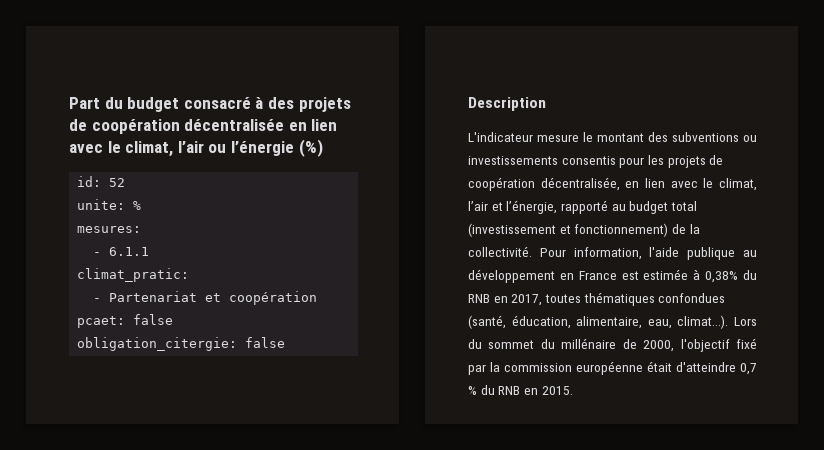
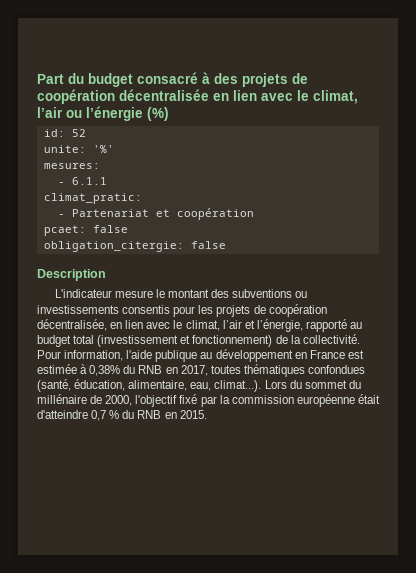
- unite: %
+ unite: '%'

